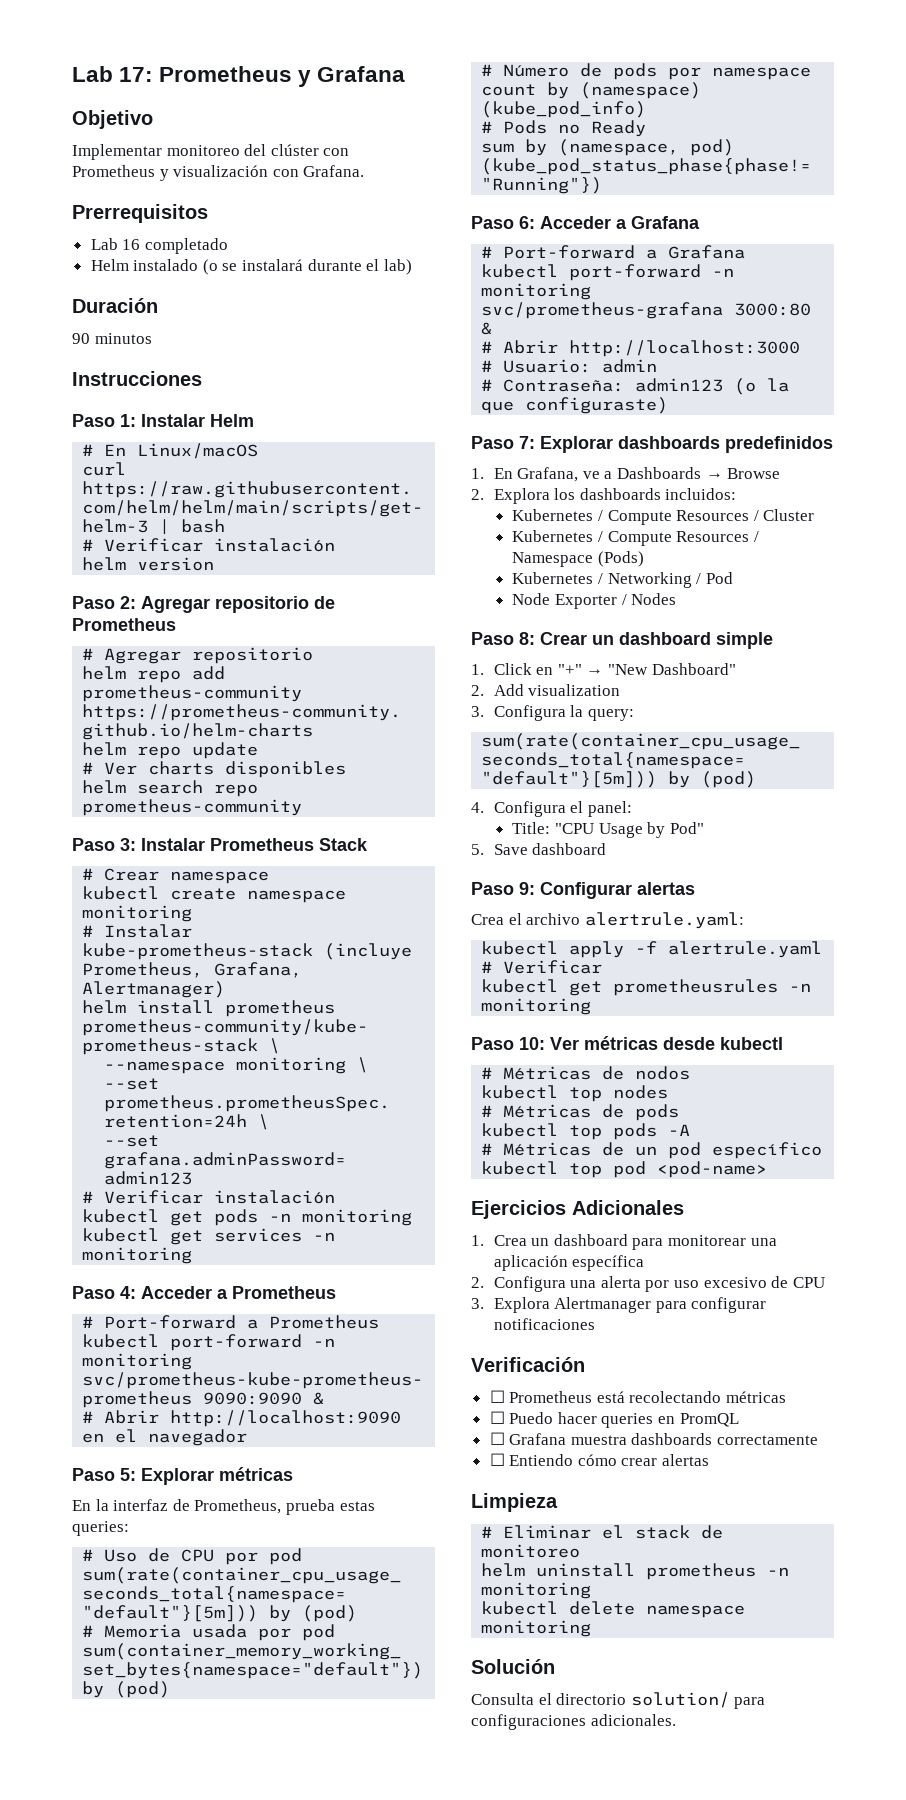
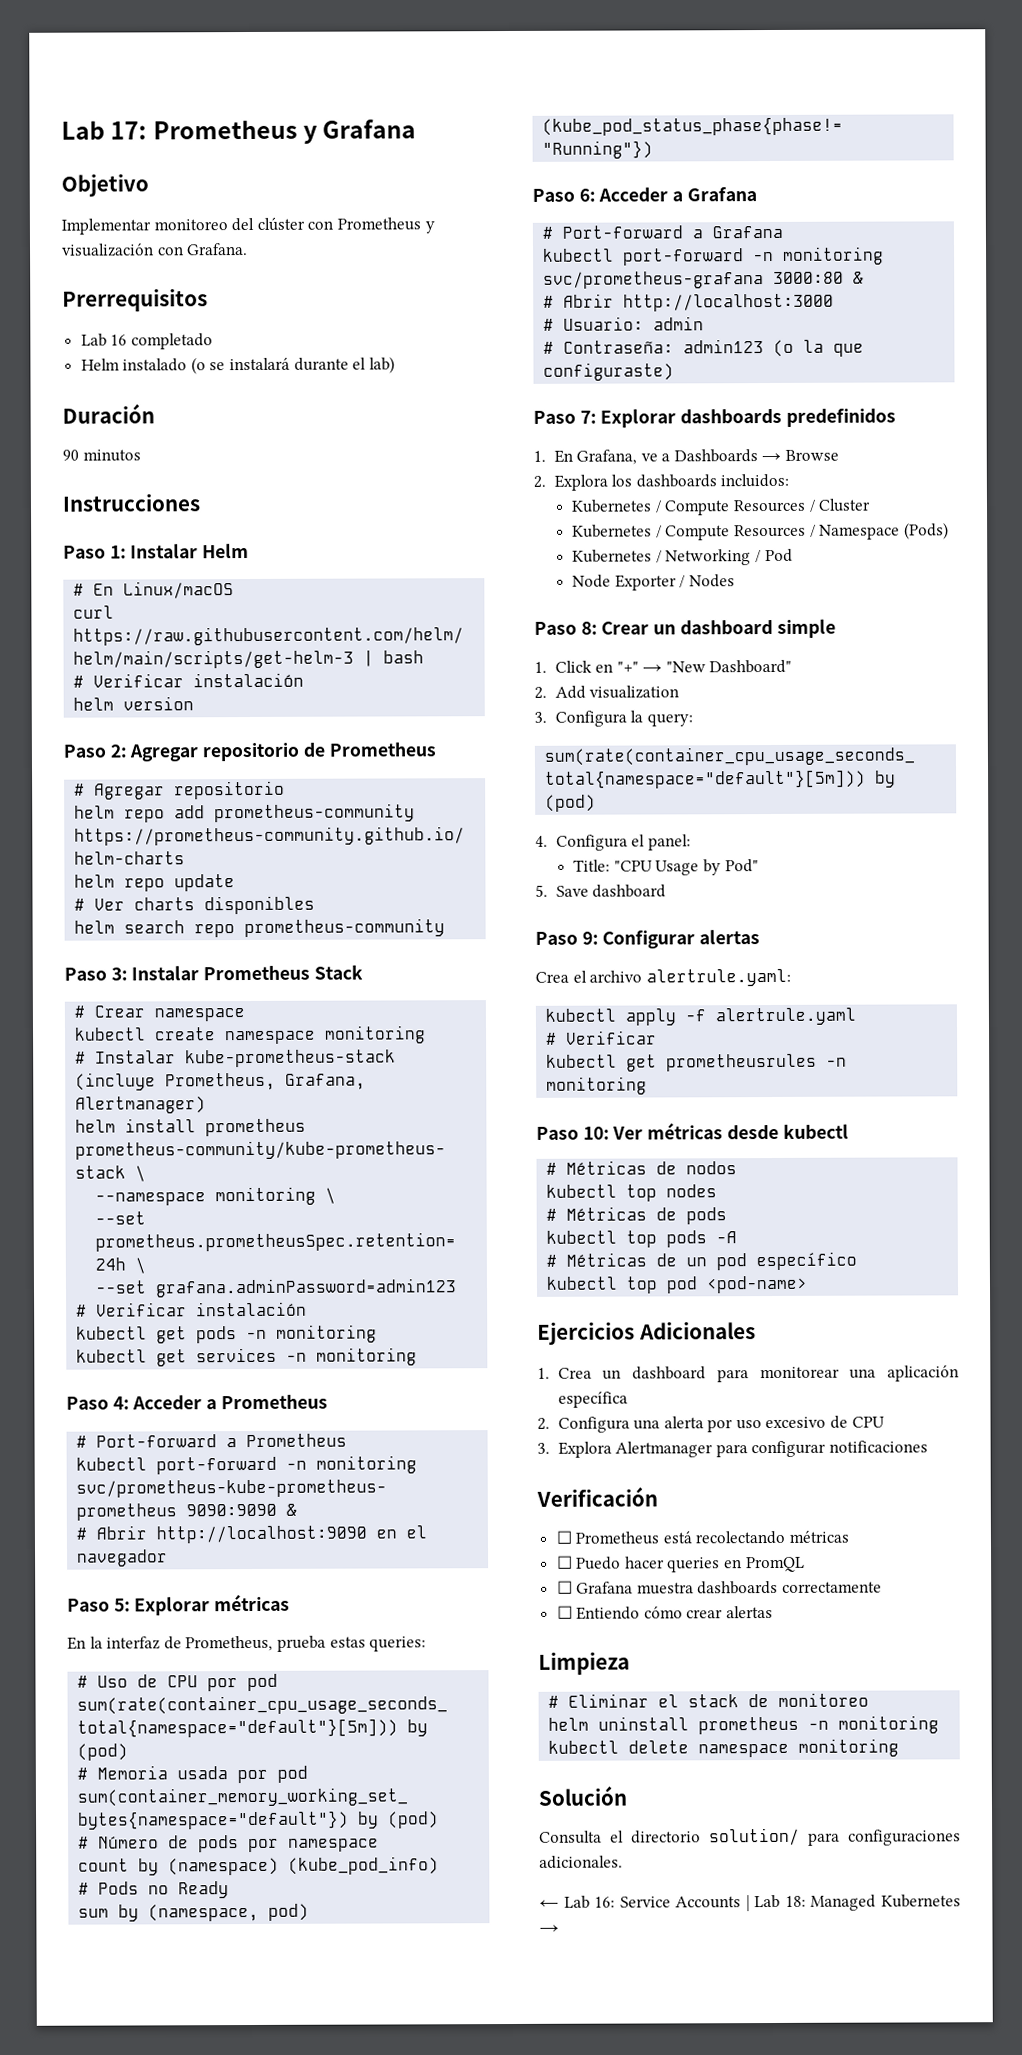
+ ← Lab 16: Service Accounts | Lab 18: Managed Kubernetes →

